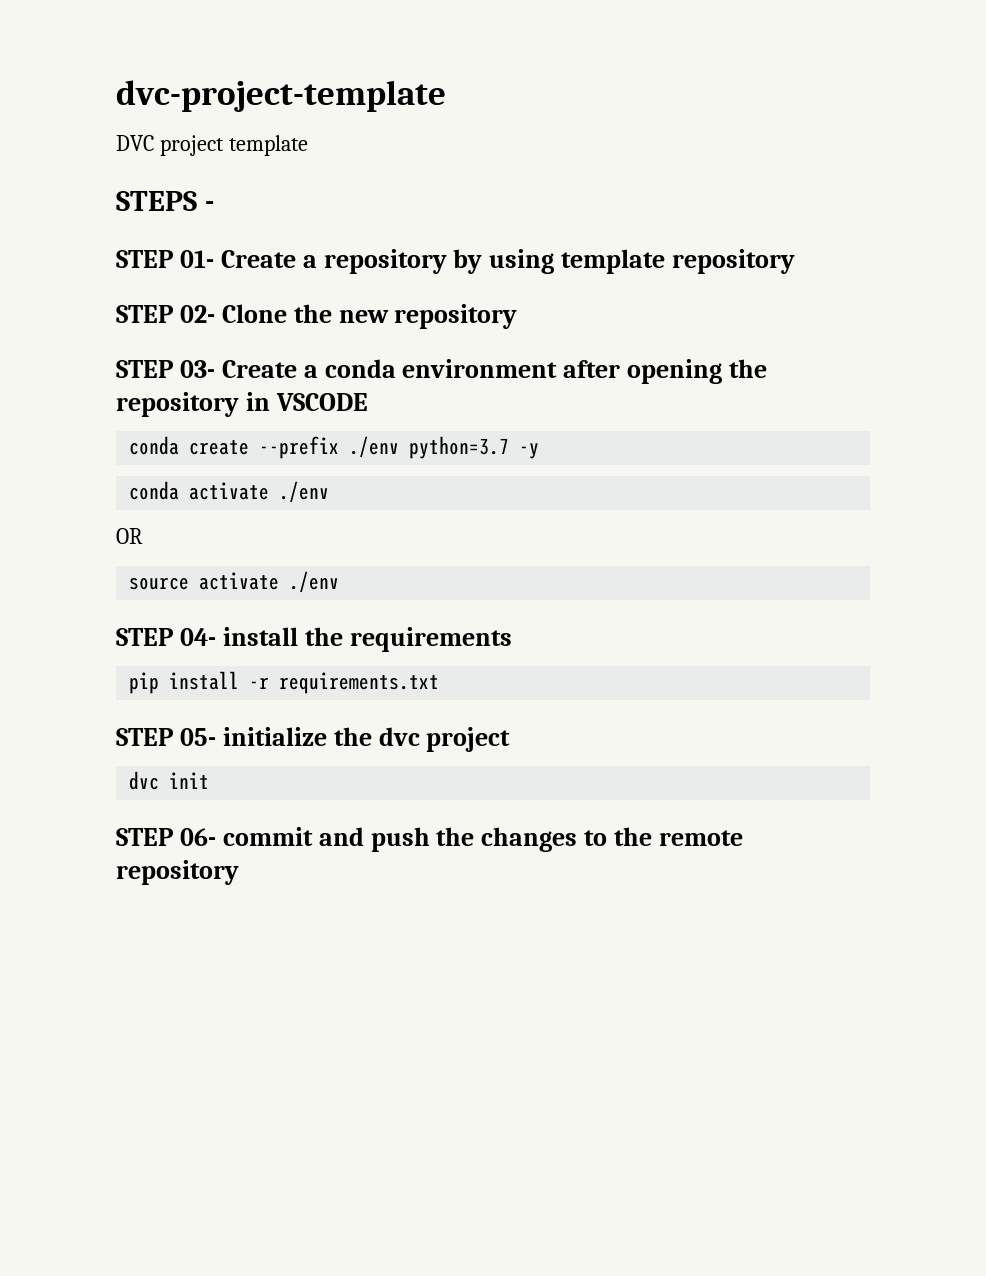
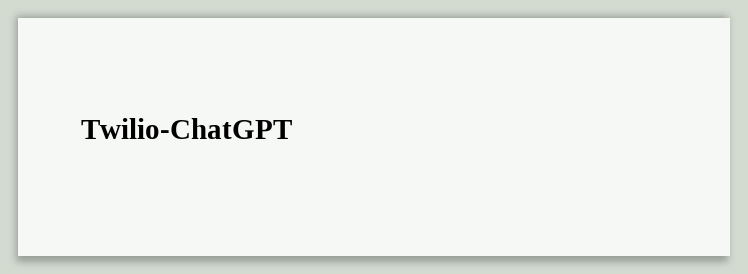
- dvc-project-template
- DVC project template
- STEPS -
- STEP 01- Create a repository by using template repository
- STEP 02- Clone the new repository
- STEP 03- Create a conda environment after opening the repository in VSCODE
- conda create --prefix ./env python=3.7 -y
- conda activate ./env
- OR
- source activate ./env
- STEP 04- install the requirements
- pip install -r requirements.txt
- STEP 05- initialize the dvc project
- dvc init
- STEP 06- commit and push the changes to the remote repository
+ Twilio-ChatGPT

